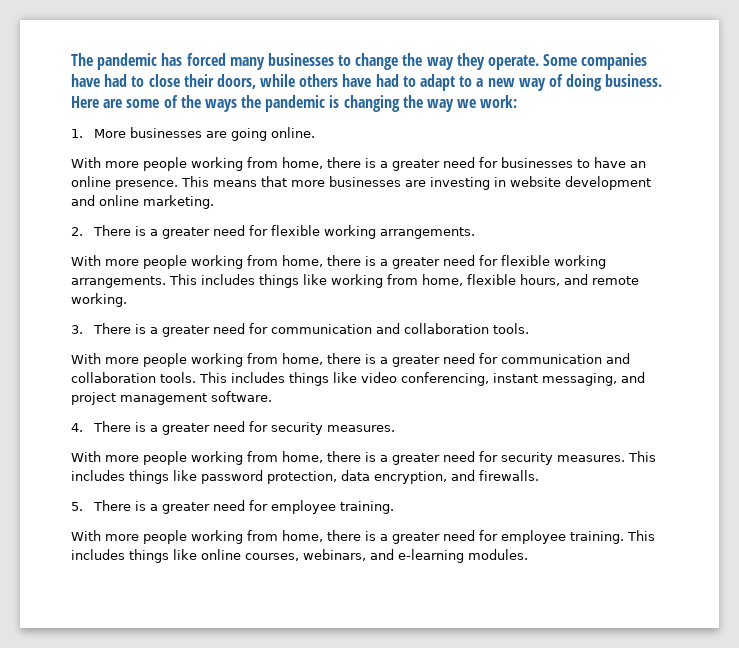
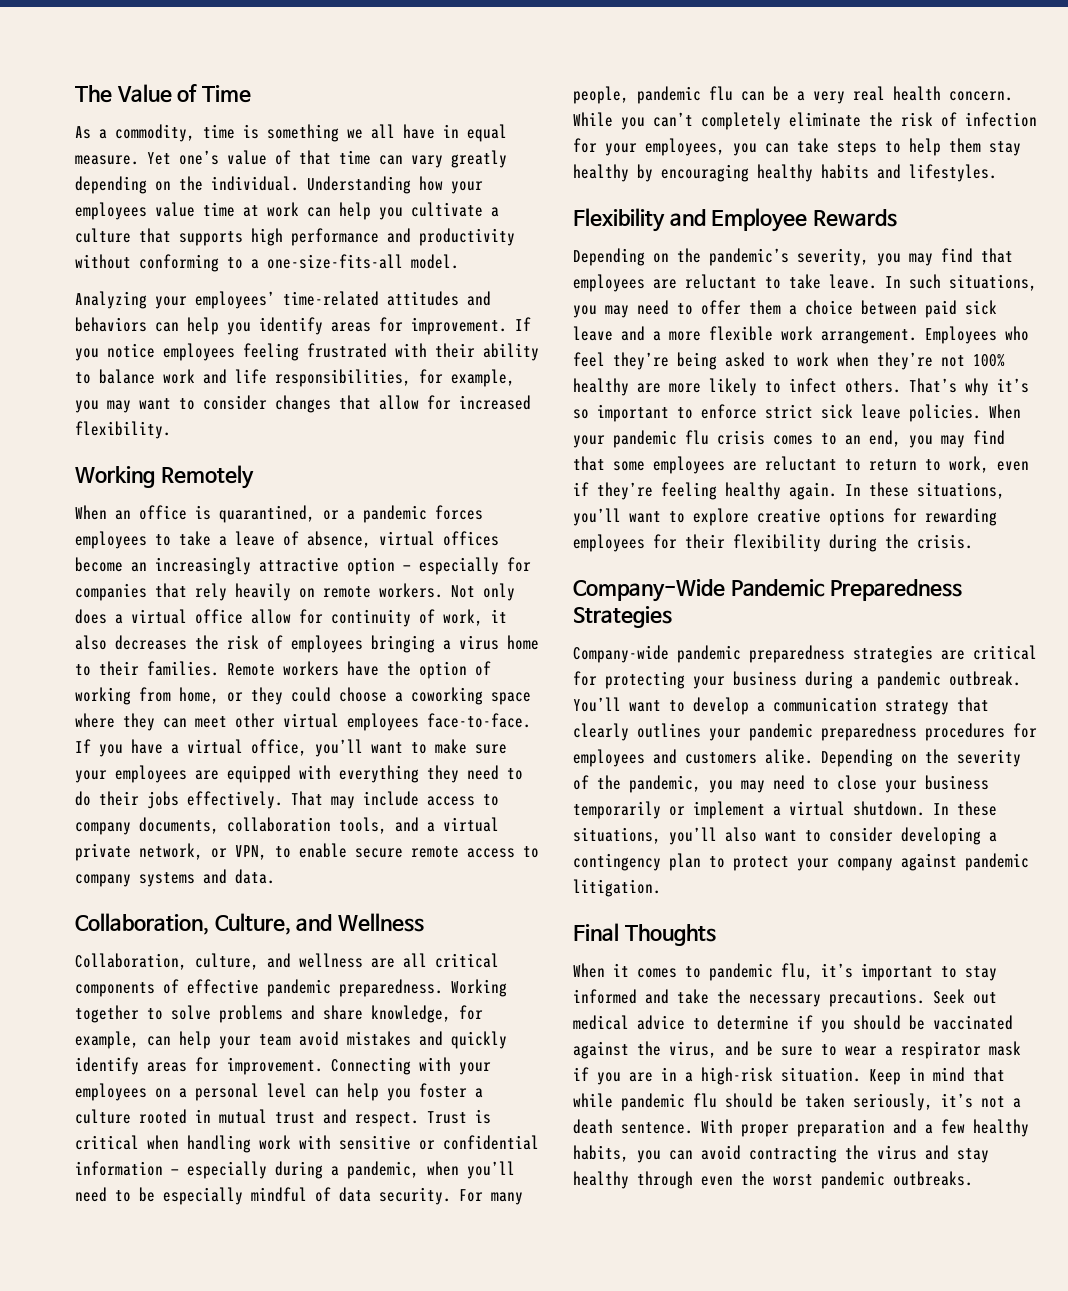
- The pandemic has forced many businesses to change the way they operate. Some companies have had to close their doors, while others have had to adapt to a new way of doing business. Here are some of the ways the pandemic is changing the way we work:
- 1. More businesses are going online.
- With more people working from home, there is a greater need for businesses to have an online presence. This means that more businesses are investing in website development and online marketing.
- 2. There is a greater need for flexible working arrangements.
- With more people working from home, there is a greater need for flexible working arrangements. This includes things like working from home, flexible hours, and remote working.
- 3. There is a greater need for communication and collaboration tools.
- With more people working from home, there is a greater need for communication and collaboration tools. This includes things like video conferencing, instant messaging, and project management software.
- 4. There is a greater need for security measures.
- With more people working from home, there is a greater need for security measures. This includes things like password protection, data encryption, and firewalls.
- 5. There is a greater need for employee training.
- With more people working from home, there is a greater need for employee training. This includes things like online courses, webinars, and e-learning modules.
+ The Value of Time
+ As a commodity, time is something we all have in equal measure. Yet one’s value of that time can vary greatly depending on the individual. Understanding how your employees value time at work can help you cultivate a culture that supports high performance and productivity without conforming to a one-size-fits-all model.
+ Analyzing your employees’ time-related attitudes and behaviors can help you identify areas for improvement. If you notice employees feeling frustrated with their ability to balance work and life responsibilities, for example, you may want to consider changes that allow for increased flexibility.
+ Working Remotely
+ When an office is quarantined, or a pandemic forces employees to take a leave of absence, virtual offices become an increasingly attractive option — especially for companies that rely heavily on remote workers. Not only does a virtual office allow for continuity of work, it also decreases the risk of employees bringing a virus home to their families. Remote workers have the option of working from home, or they could choose a coworking space where they can meet other virtual employees face-to-face. If you have a virtual office, you’ll want to make sure your employees are equipped with everything they need to do their jobs effectively. That may include access to company documents, collaboration tools, and a virtual private network, or VPN, to enable secure remote access to company systems and data.
+ Collaboration, Culture, and Wellness
+ Collaboration, culture, and wellness are all critical components of effective pandemic preparedness. Working together to solve problems and share knowledge, for example, can help your team avoid mistakes and quickly identify areas for improvement. Connecting with your employees on a personal level can help you foster a culture rooted in mutual trust and respect. Trust is critical when handling work with sensitive or confidential information — especially during a pandemic, when you’ll need to be especially mindful of data security. For many people, pandemic flu can be a very real health concern. While you can’t completely eliminate the risk of infection for your employees, you can take steps to help them stay healthy by encouraging healthy habits and lifestyles.
+ Flexibility and Employee Rewards
+ Depending on the pandemic’s severity, you may find that employees are reluctant to take leave. In such situations, you may need to offer them a choice between paid sick leave and a more flexible work arrangement. Employees who feel they’re being asked to work when they’re not 100% healthy are more likely to infect others. That’s why it’s so important to enforce strict sick leave policies. When your pandemic flu crisis comes to an end, you may find that some employees are reluctant to return to work, even if they’re feeling healthy again. In these situations, you’ll want to explore creative options for rewarding employees for their flexibility during the crisis.
+ Company-Wide Pandemic Preparedness Strategies
+ Company-wide pandemic preparedness strategies are critical for protecting your business during a pandemic outbreak. You’ll want to develop a communication strategy that clearly outlines your pandemic preparedness procedures for employees and customers alike. Depending on the severity of the pandemic, you may need to close your business temporarily or implement a virtual shutdown. In these situations, you’ll also want to consider developing a contingency plan to protect your company against pandemic litigation.
+ Final Thoughts
+ When it comes to pandemic flu, it’s important to stay informed and take the necessary precautions. Seek out medical advice to determine if you should be vaccinated against the virus, and be sure to wear a respirator mask if you are in a high-risk situation. Keep in mind that while pandemic flu should be taken seriously, it’s not a death sentence. With proper preparation and a few healthy habits, you can avoid contracting the virus and stay healthy through even the worst pandemic outbreaks.

